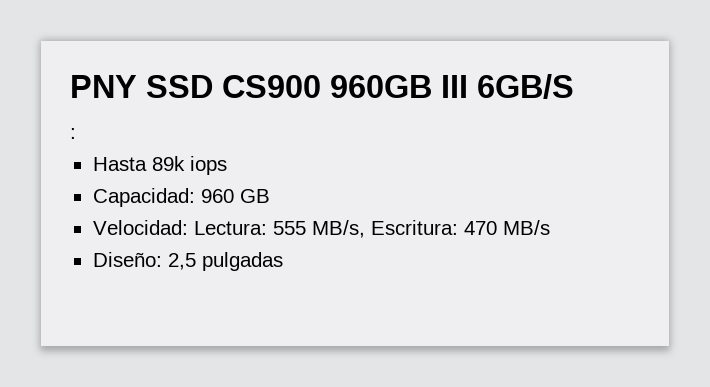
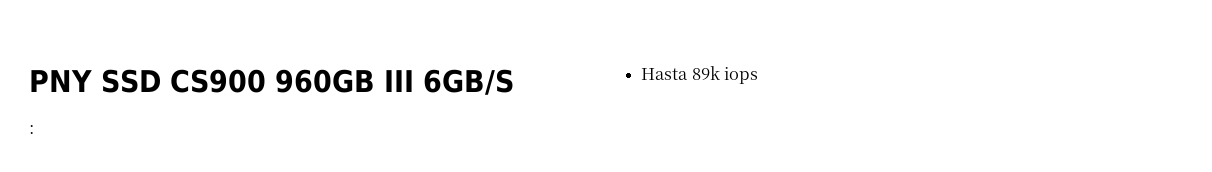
- Capacidad: 960 GB
- Velocidad: Lectura: 555 MB/s, Escritura: 470 MB/s
- Diseño: 2,5 pulgadas

